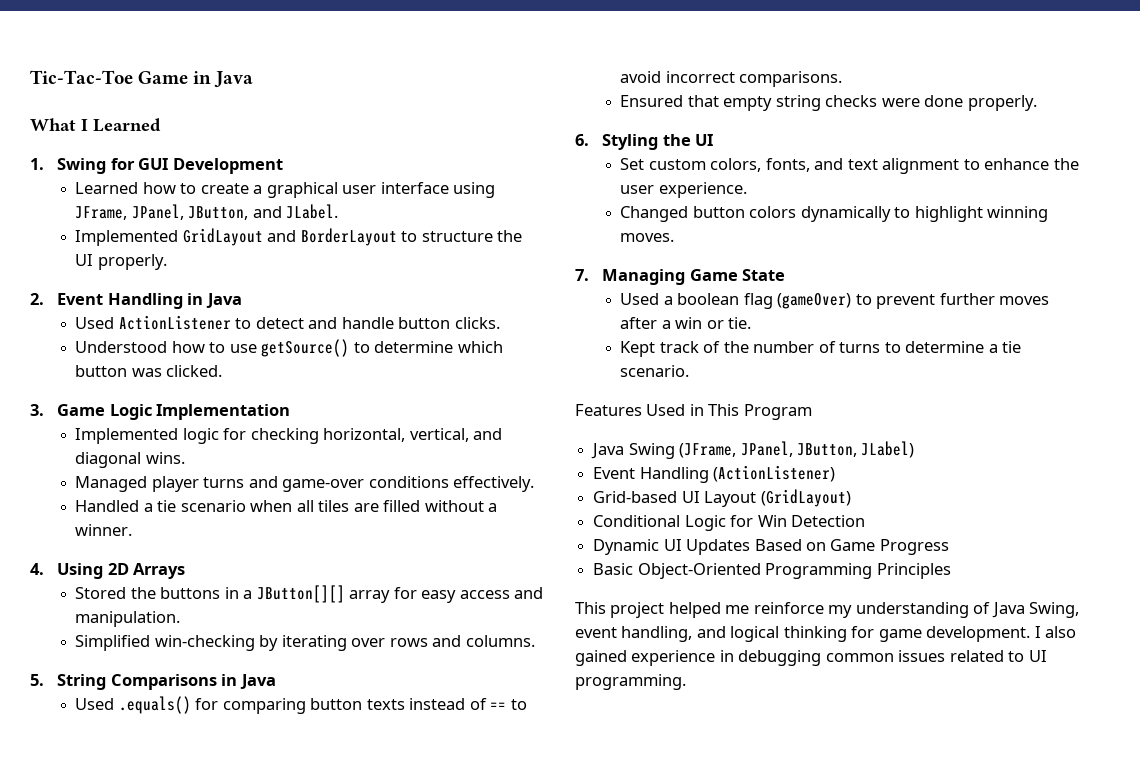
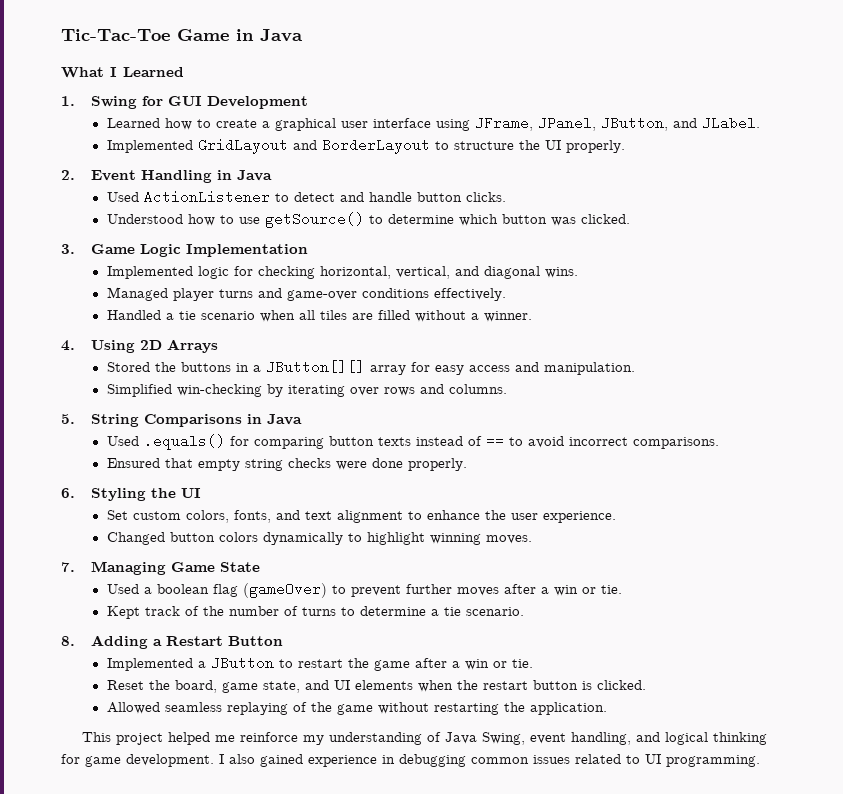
- Features Used in This Program
- Java Swing (JFrame, JPanel, JButton, JLabel)
- Event Handling (ActionListener)
- Grid-based UI Layout (GridLayout)
- Conditional Logic for Win Detection
- Dynamic UI Updates Based on Game Progress
- Basic Object-Oriented Programming Principles
+ 8. Adding a Restart Button
+ Implemented a JButton to restart the game after a win or tie.
+ Reset the board, game state, and UI elements when the restart button is clicked.
+ Allowed seamless replaying of the game without restarting the application.

